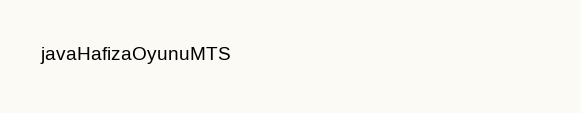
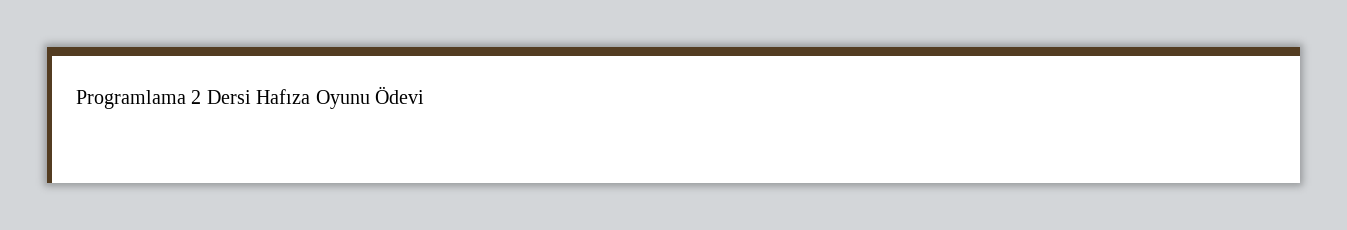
- javaHafizaOyunuMTS
+ Programlama 2 Dersi Hafıza Oyunu Ödevi

